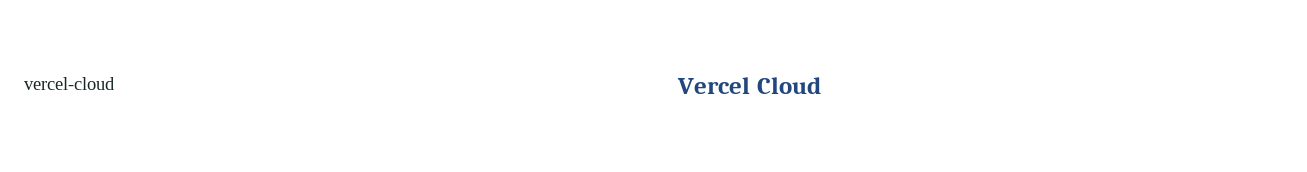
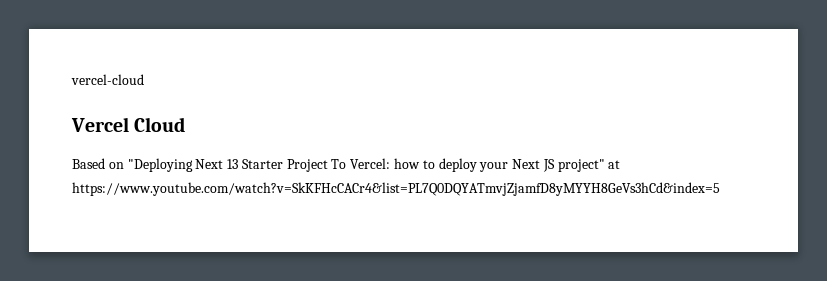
+ Based on "Deploying Next 13 Starter Project To Vercel: how to deploy your Next JS project" at https://www.youtube.com/watch?v=SkKFHcCACr4&list=PL7Q0DQYATmvjZjamfD8yMYYH8GeVs3hCd&index=5

